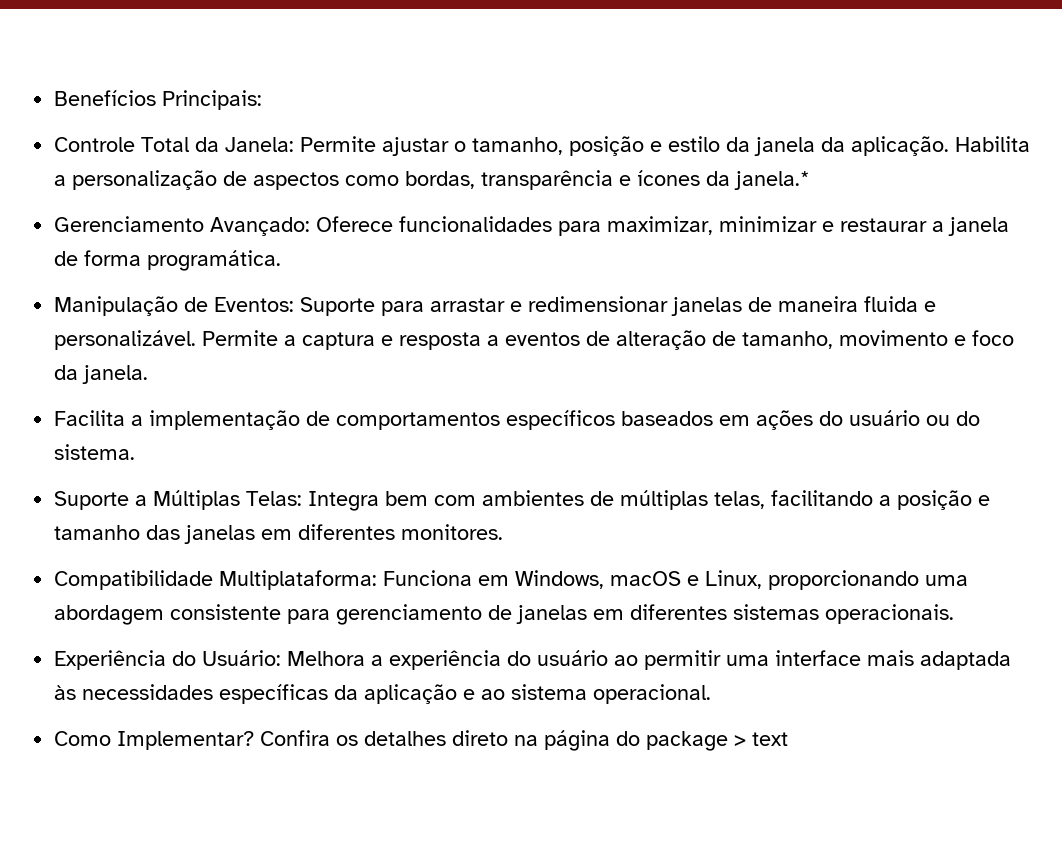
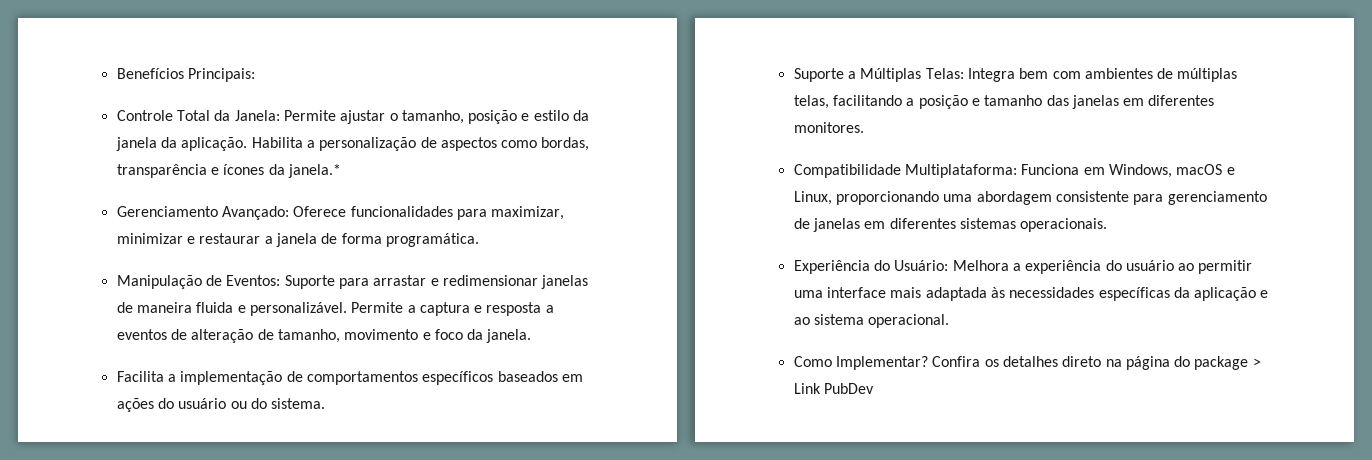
- Confira os detalhes direto na página do package > text
+ Confira os detalhes direto na página do package > Link PubDev

